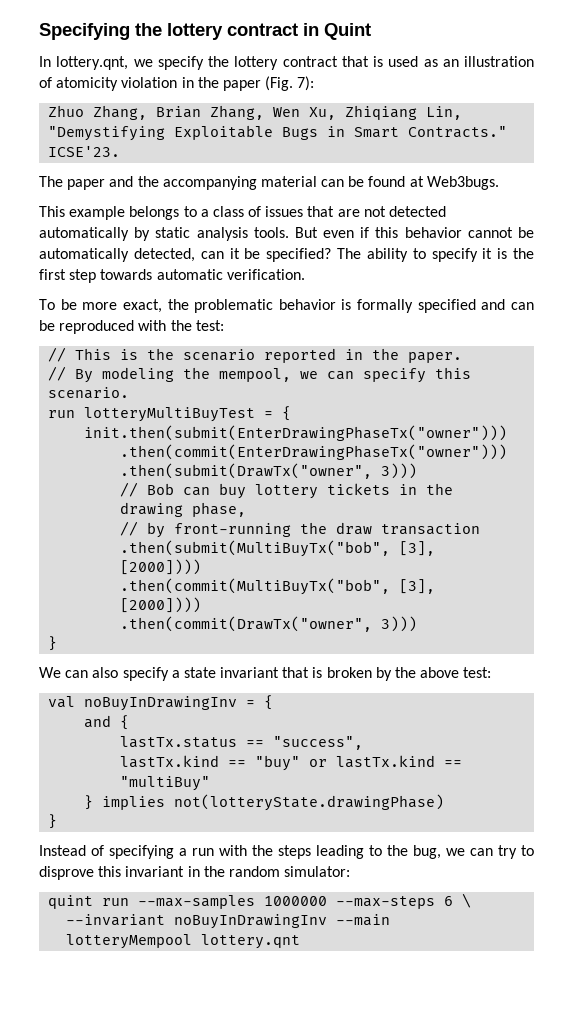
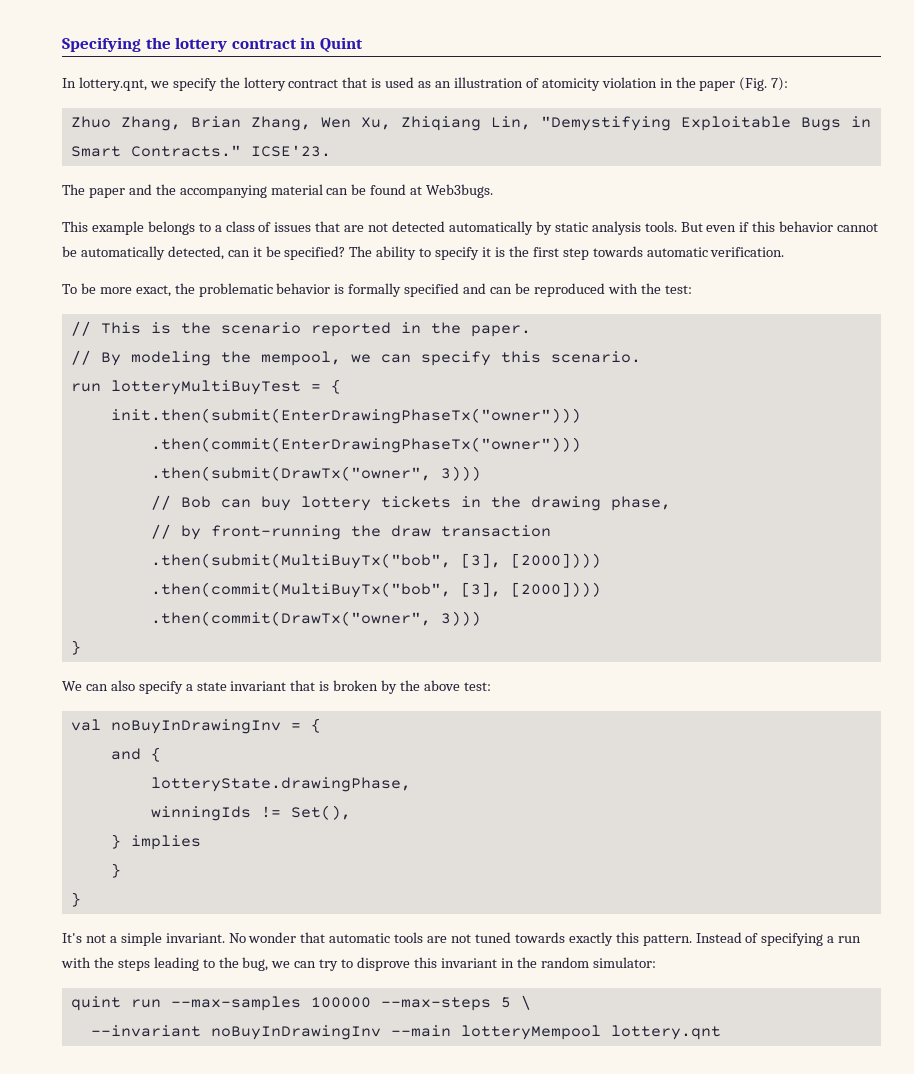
- lastTx.status == "success",
- lastTx.kind == "buy" or lastTx.kind == "multiBuy"
+ lotteryState.drawingPhase,
+ winningIds != Set(),
- } implies not(lotteryState.drawingPhase)
+ } implies
  }
- Instead of specifying a run with the steps leading to the bug, we can try to disprove this invariant in the random simulator:
+ }
+ It's not a simple invariant. No wonder that automatic tools are not tuned towards exactly this pattern. Instead of specifying a run with the steps leading to the bug, we can try to disprove this invariant in the random simulator:
- quint run --max-samples 1000000 --max-steps 6 \
+ quint run --max-samples 100000 --max-steps 5 \

